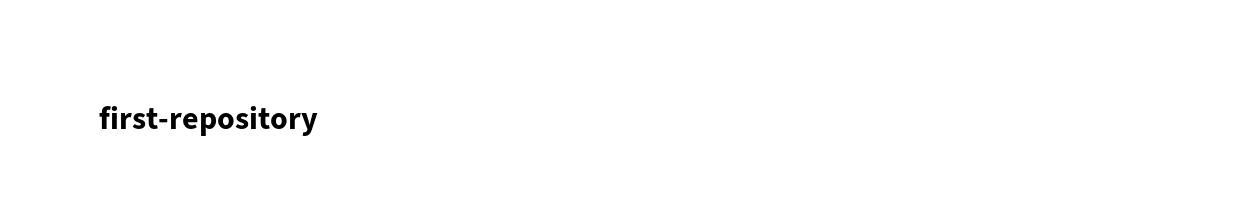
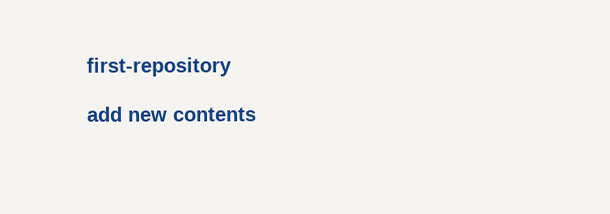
+ add new contents

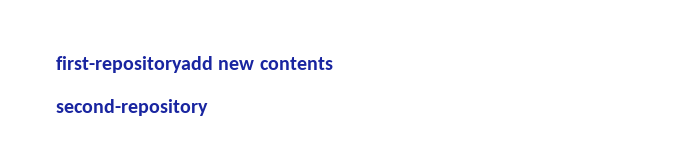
- first-repository
- add new contents
+ first-repositoryadd new contents
+ second-repository

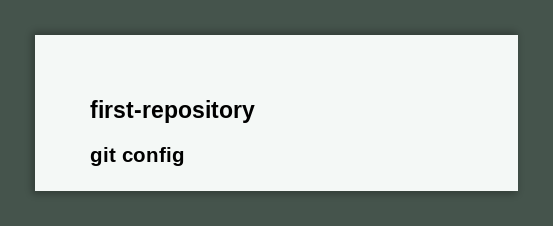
- first-repositoryadd new contents
- second-repository
+ first-repository
+ git config

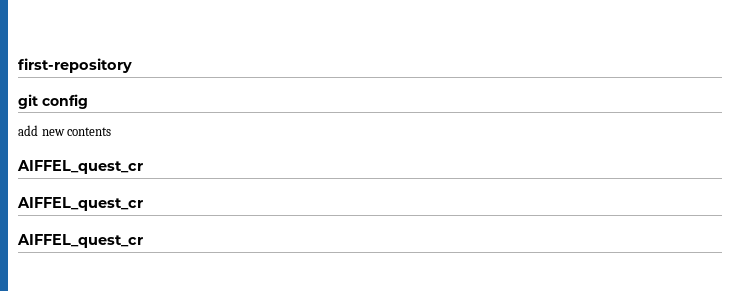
+ add new contents
+ AIFFEL_quest_cr
+ AIFFEL_quest_cr
+ AIFFEL_quest_cr

